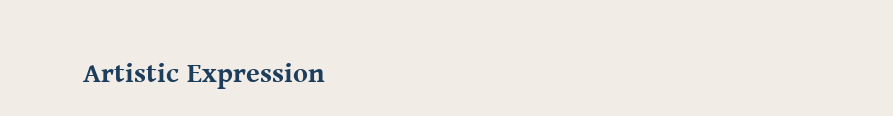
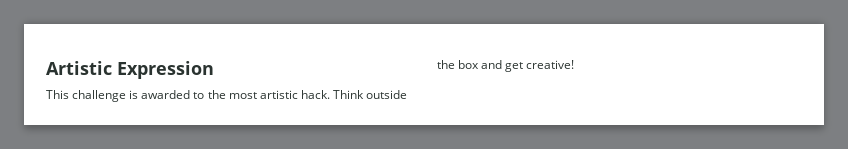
+ This challenge is awarded to the most artistic hack. Think outside the box and get creative!

